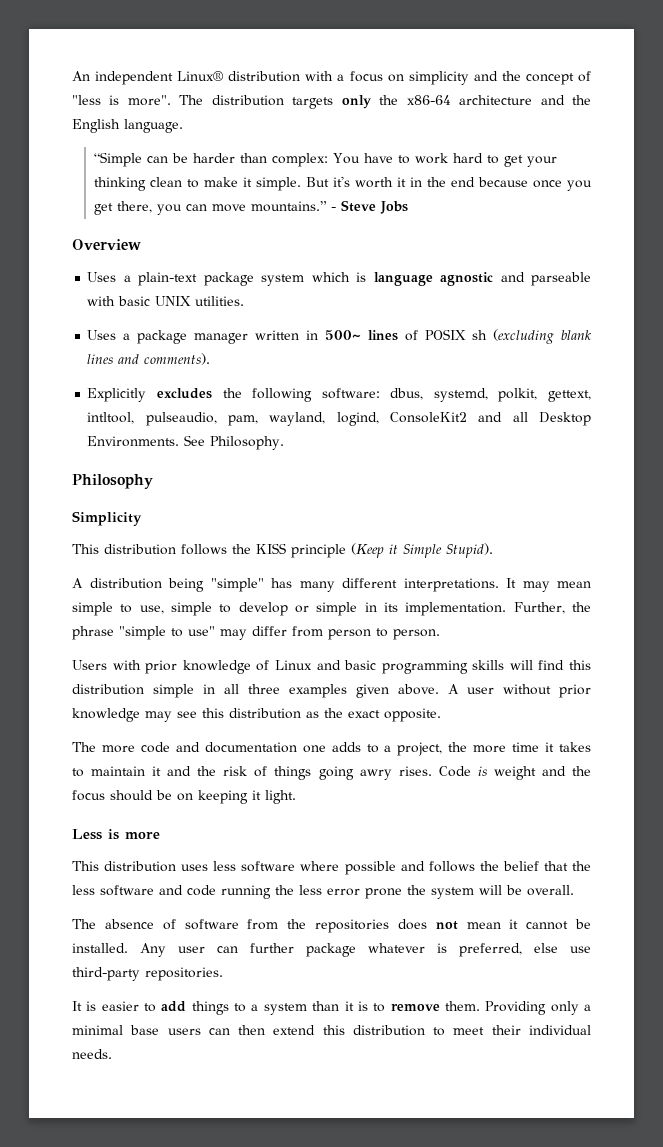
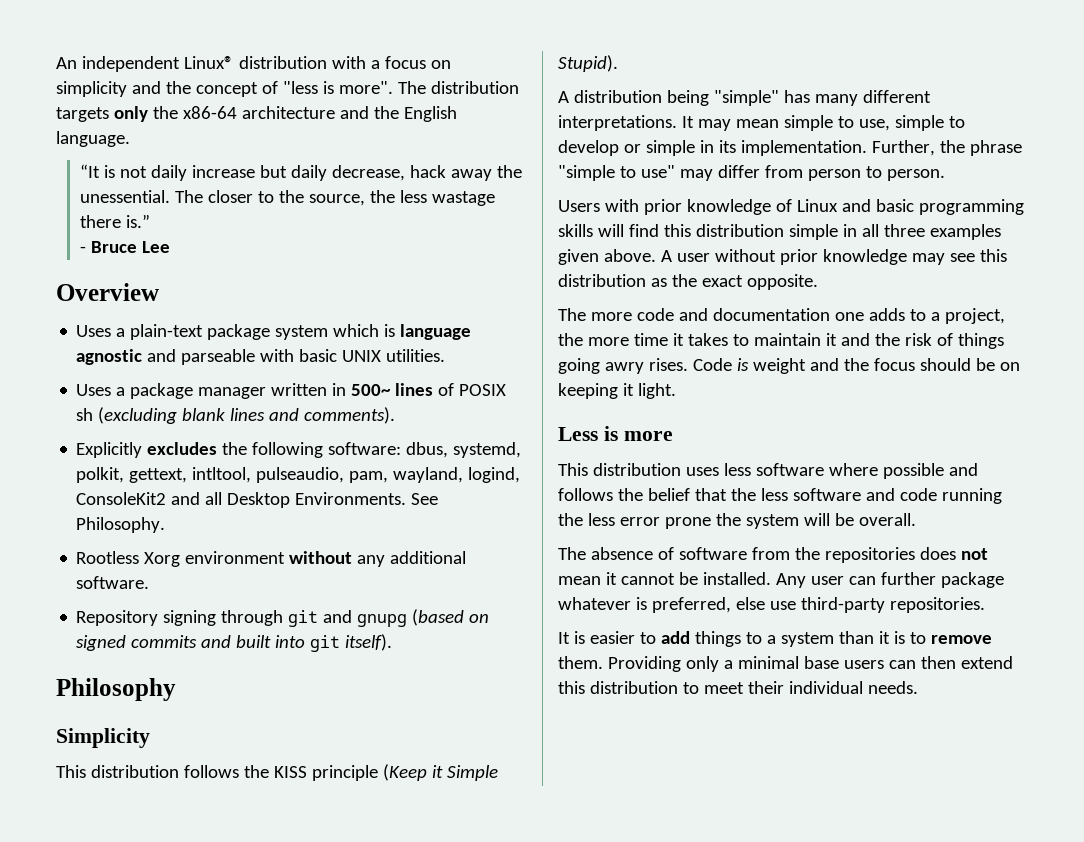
- “Simple can be harder than complex: You have to work hard to get your thinking clean to make it simple. But it's worth it in the end because once you get there, you can move mountains.” - Steve Jobs
+ “It is not daily increase but daily decrease, hack away the unessential. The closer to the source, the less wastage there is.”
+ - Bruce Lee
+ Rootless Xorg environment without any additional software.
+ Repository signing through git and gnupg (based on signed commits and built into git itself).

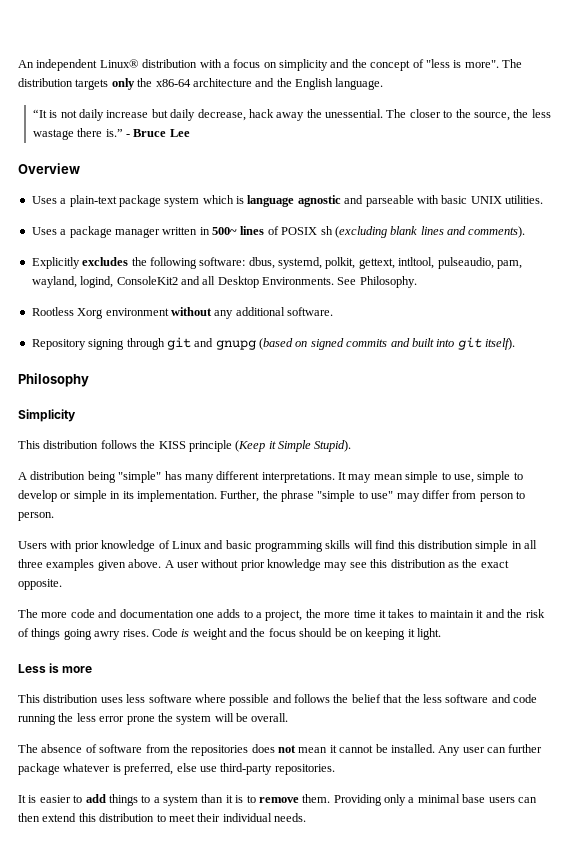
- The closer to the source, the less wastage there is.”
- - Bruce Lee
+ The closer to the source, the less wastage there is.” - Bruce Lee

